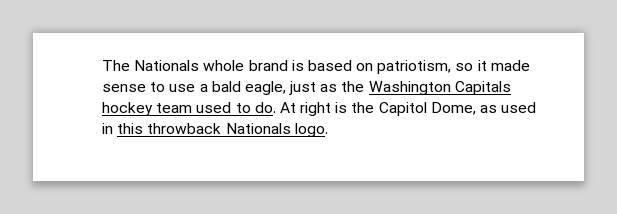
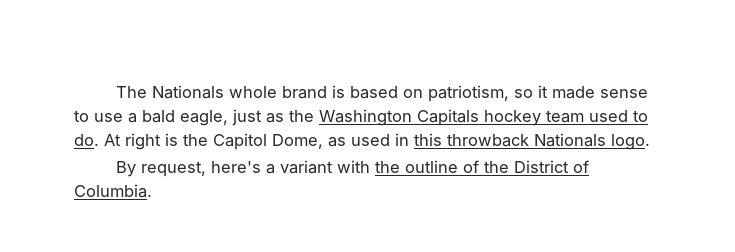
+ By request, here's a variant with the outline of the District of Columbia.

